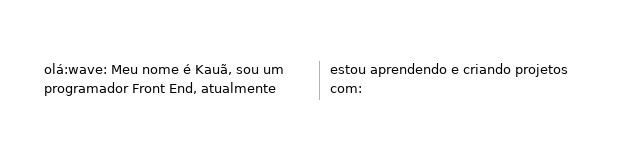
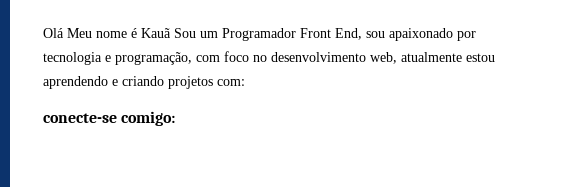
- olá:wave: Meu nome é Kauã, sou um programador Front End, atualmente estou aprendendo e criando projetos com:
+ Olá Meu nome é Kauã Sou um Programador Front End, sou apaixonado por tecnologia e programação, com foco no desenvolvimento web, atualmente estou aprendendo e criando projetos com:
+ conecte-se comigo:

